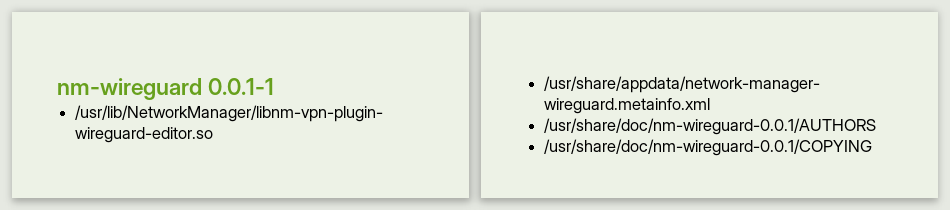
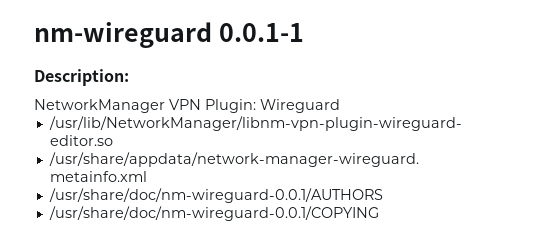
+ Description:
+ NetworkManager VPN Plugin: Wireguard

